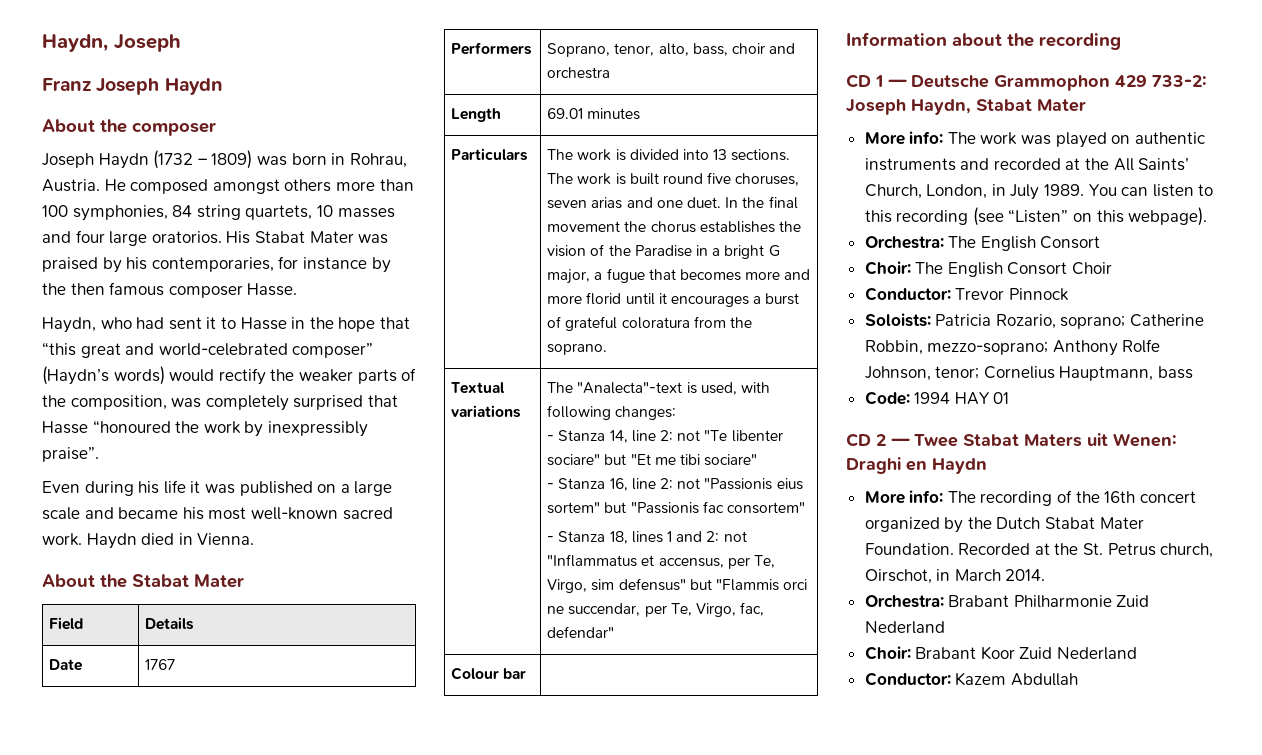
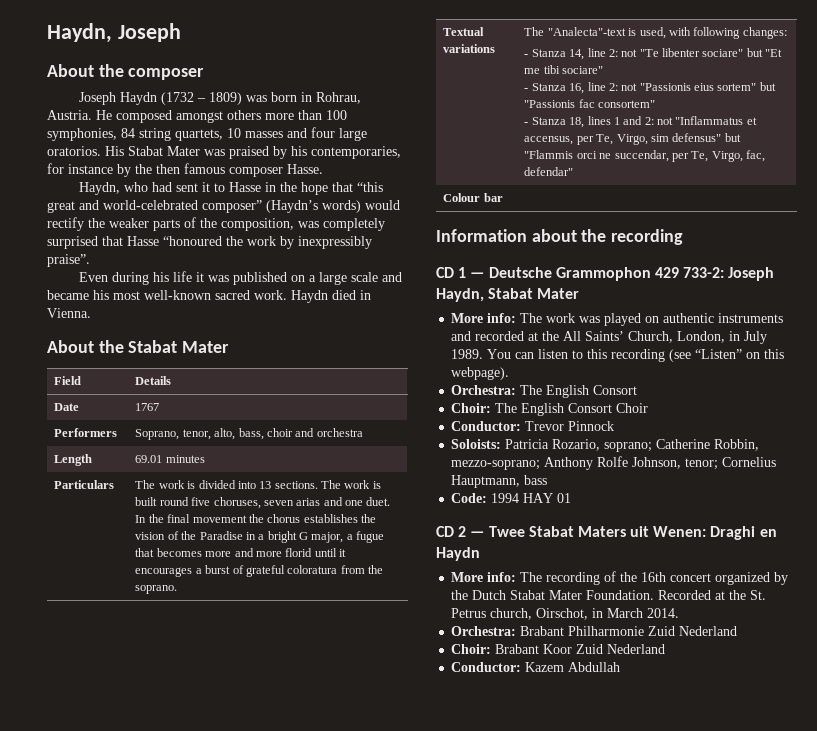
- Franz Joseph Haydn

